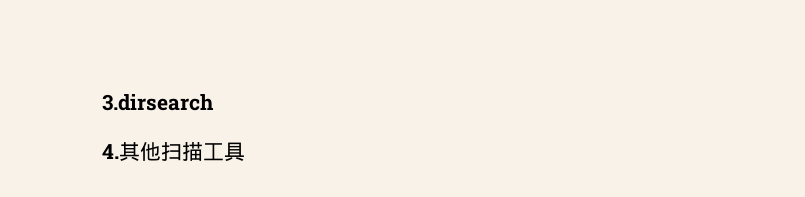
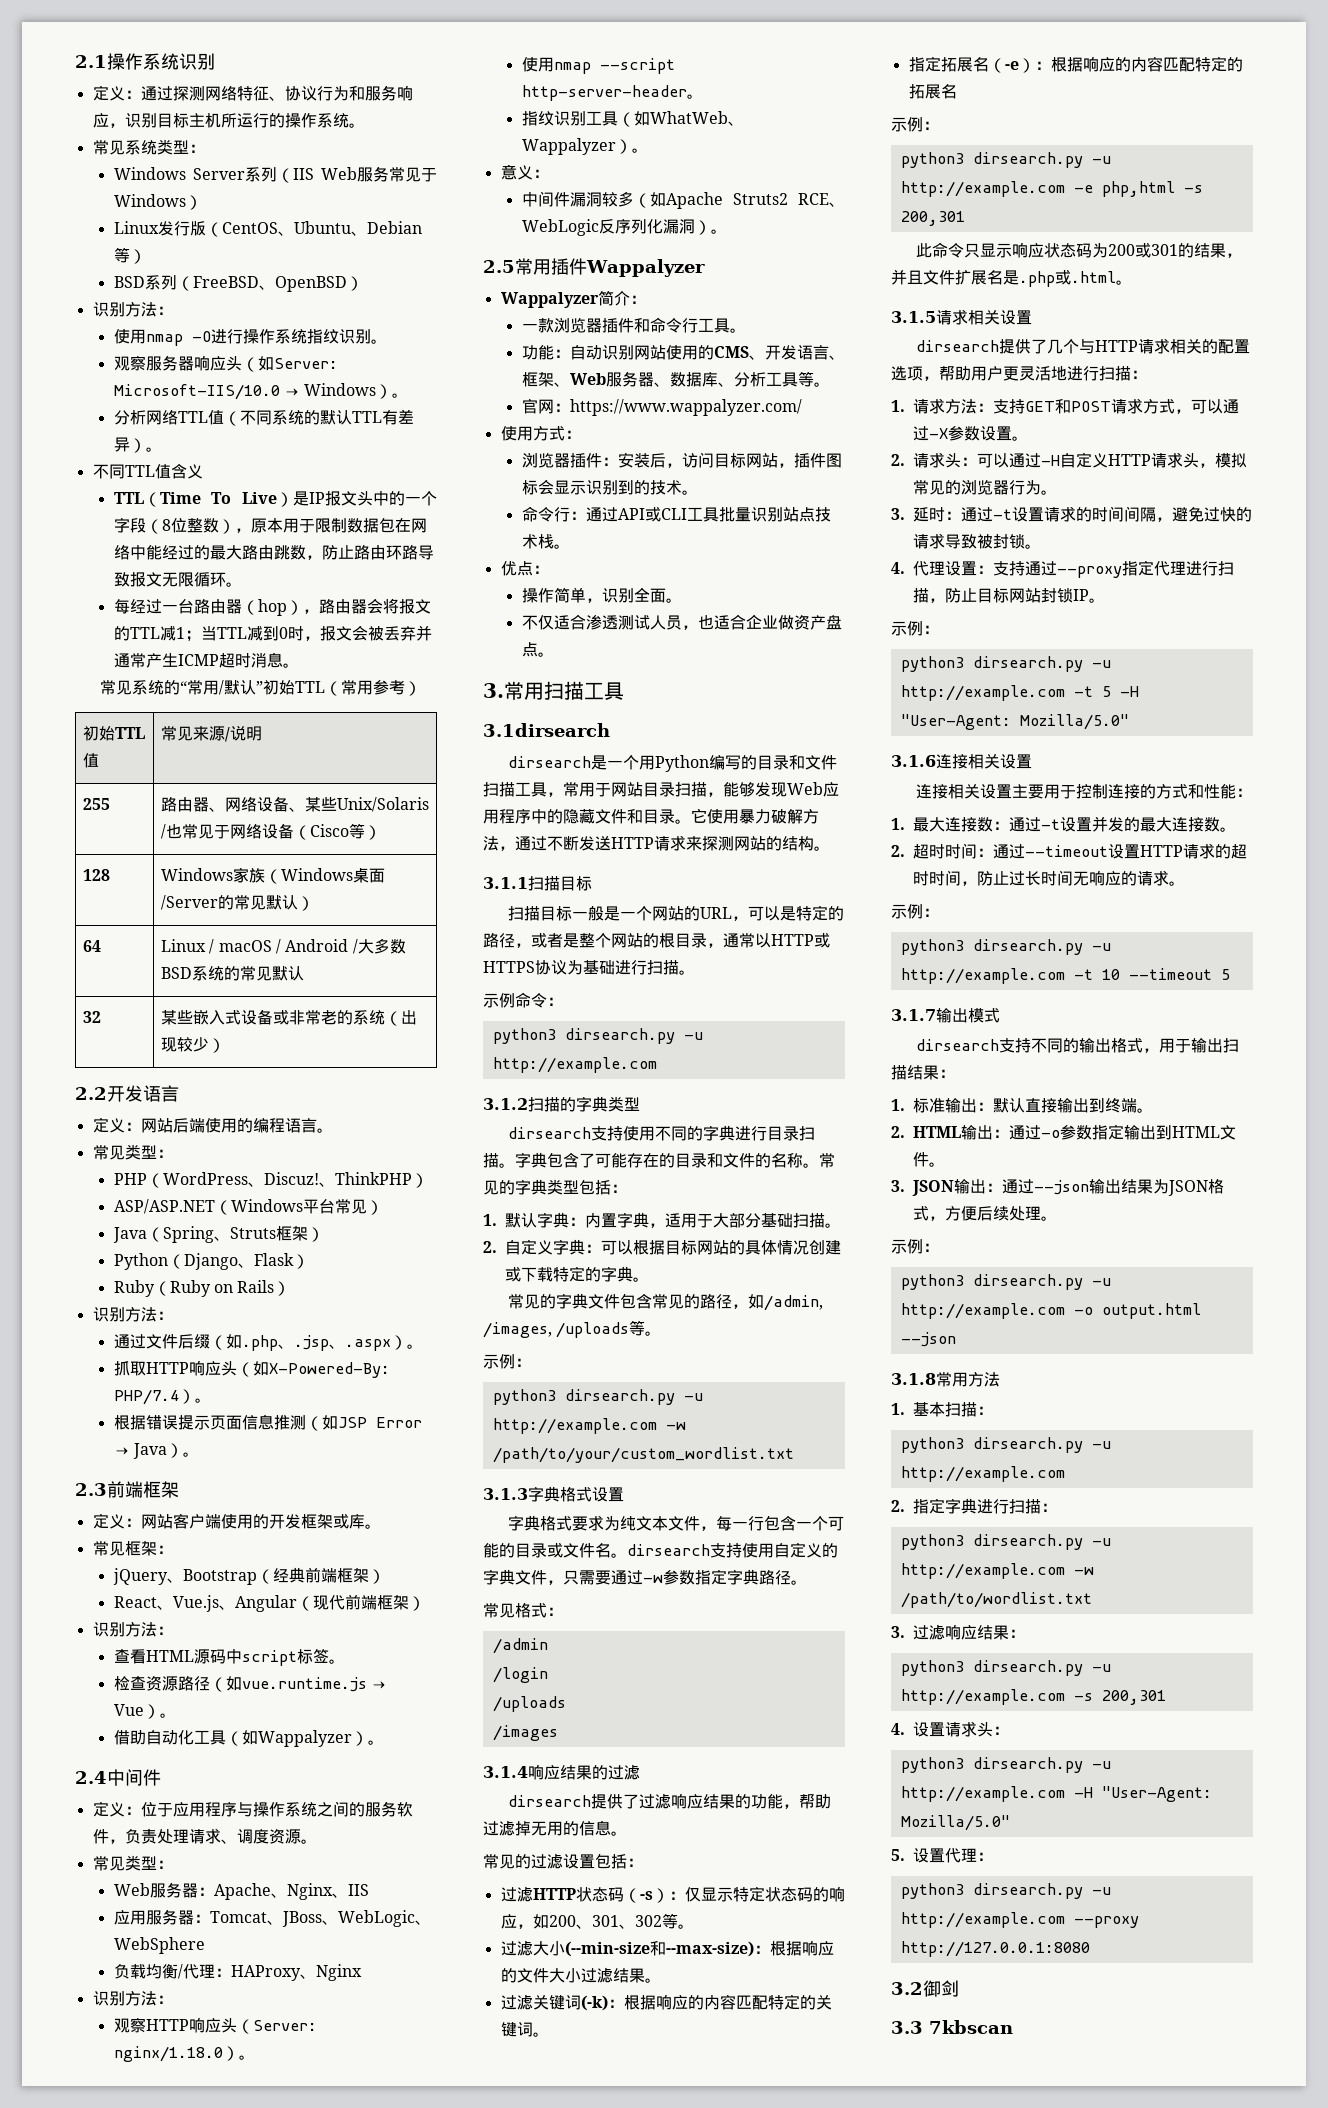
- 3.dirsearch
- 4.其他扫描工具
+ 2.1操作系统识别
+ 定义：通过探测网络特征、协议行为和服务响应，识别目标主机所运行的操作系统。
+ 常见系统类型：
+ Windows Server系列（IIS Web服务常见于Windows）
+ Linux发行版（CentOS、Ubuntu、Debian等）
+ BSD系列（FreeBSD、OpenBSD）
+ 识别方法：
+ 使用nmap -O进行操作系统指纹识别。
+ 观察服务器响应头（如Server: Microsoft-IIS/10.0 → Windows）。
+ 分析网络TTL值（不同系统的默认TTL有差异）。
+ 不同TTL值含义
+ TTL（Time To Live）是IP报文头中的一个字段（8位整数），原本用于限制数据包在网络中能经过的最大路由跳数，防止路由环路导致报文无限循环。
+ 每经过一台路由器（hop），路由器会将报文的TTL减1；当TTL减到0时，报文会被丢弃并通常产生ICMP超时消息。
+ 常见系统的“常用/默认”初始TTL（常用参考）
+ 初始TTL值 | 常见来源/说明
+ 255 | 路由器、网络设备、某些Unix/Solaris /也常见于网络设备（Cisco等）
+ 128 | Windows家族（Windows桌面/Server的常见默认）
+ 64 | Linux / macOS / Android /大多数BSD系统的常见默认
+ 32 | 某些嵌入式设备或非常老的系统（出现较少）
+ 2.2开发语言
+ 定义：网站后端使用的编程语言。
+ 常见类型：
+ PHP（WordPress、Discuz!、ThinkPHP）
+ ASP/ASP.NET（Windows平台常见）
+ Java（Spring、Struts框架）
+ Python（Django、Flask）
+ Ruby（Ruby on Rails）
+ 识别方法：
+ 通过文件后缀（如.php、.jsp、.aspx）。
+ 抓取HTTP响应头（如X-Powered-By: PHP/7.4）。
+ 根据错误提示页面信息推测（如JSP Error → Java）。
+ 2.3前端框架
+ 定义：网站客户端使用的开发框架或库。
+ 常见框架：
+ jQuery、Bootstrap（经典前端框架）
+ React、Vue.js、Angular（现代前端框架）
+ 识别方法：
+ 查看HTML源码中script标签。
+ 检查资源路径（如vue.runtime.js → Vue）。
+ 借助自动化工具（如Wappalyzer）。
+ 2.4中间件
+ 定义：位于应用程序与操作系统之间的服务软件，负责处理请求、调度资源。
+ 常见类型：
+ Web服务器：Apache、Nginx、IIS
+ 应用服务器：Tomcat、JBoss、WebLogic、WebSphere
+ 负载均衡/代理：HAProxy、Nginx
+ 识别方法：
+ 观察HTTP响应头（Server: nginx/1.18.0）。
+ 使用nmap --script http-server-header。
+ 指纹识别工具（如WhatWeb、Wappalyzer）。
+ 意义：
+ 中间件漏洞较多（如Apache Struts2 RCE、WebLogic反序列化漏洞）。
+ 2.5常用插件Wappalyzer
+ Wappalyzer简介：
+ 一款浏览器插件和命令行工具。
+ 功能：自动识别网站使用的CMS、开发语言、框架、Web服务器、数据库、分析工具等。
+ 官网：https://www.wappalyzer.com/
+ 使用方式：
+ 浏览器插件：安装后，访问目标网站，插件图标会显示识别到的技术。
+ 命令行：通过API或CLI工具批量识别站点技术栈。
+ 优点：
+ 操作简单，识别全面。
+ 不仅适合渗透测试人员，也适合企业做资产盘点。
+ 3.常用扫描工具
+ 3.1dirsearch
+ dirsearch是一个用Python编写的目录和文件扫描工具，常用于网站目录扫描，能够发现Web应用程序中的隐藏文件和目录。它使用暴力破解方法，通过不断发送HTTP请求来探测网站的结构。
+ 3.1.1扫描目标
+ 扫描目标一般是一个网站的URL，可以是特定的路径，或者是整个网站的根目录，通常以HTTP或HTTPS协议为基础进行扫描。
+ 示例命令：
+ python3 dirsearch.py -u http://example.com
+ 3.1.2扫描的字典类型
+ dirsearch支持使用不同的字典进行目录扫描。字典包含了可能存在的目录和文件的名称。常见的字典类型包括：
+ 1.默认字典：内置字典，适用于大部分基础扫描。
+ 2.自定义字典：可以根据目标网站的具体情况创建或下载特定的字典。
+ 常见的字典文件包含常见的路径，如/admin, /images, /uploads等。
+ 示例：
+ python3 dirsearch.py -u http://example.com -w /path/to/your/custom_wordlist.txt
+ 3.1.3字典格式设置
+ 字典格式要求为纯文本文件，每一行包含一个可能的目录或文件名。dirsearch支持使用自定义的字典文件，只需要通过-w参数指定字典路径。
+ 常见格式：
+ /admin
+ /login
+ /uploads
+ /images
+ 3.1.4响应结果的过滤
+ dirsearch提供了过滤响应结果的功能，帮助过滤掉无用的信息。
+ 常见的过滤设置包括：
+ 过滤HTTP状态码（-s）：仅显示特定状态码的响应，如200、301、302等。
+ 过滤大小(--min-size和--max-size)：根据响应的文件大小过滤结果。
+ 过滤关键词(-k)：根据响应的内容匹配特定的关键词。
+ 指定拓展名（-e）：根据响应的内容匹配特定的拓展名
+ 示例：
+ python3 dirsearch.py -u http://example.com -e php,html -s 200,301
+ 此命令只显示响应状态码为200或301的结果，并且文件扩展名是.php或.html。
+ 3.1.5请求相关设置
+ dirsearch提供了几个与HTTP请求相关的配置选项，帮助用户更灵活地进行扫描：
+ 1.请求方法：支持GET和POST请求方式，可以通过-X参数设置。
+ 2.请求头：可以通过-H自定义HTTP请求头，模拟常见的浏览器行为。
+ 3.延时：通过-t设置请求的时间间隔，避免过快的请求导致被封锁。
+ 4.代理设置：支持通过--proxy指定代理进行扫描，防止目标网站封锁IP。
+ 示例：
+ python3 dirsearch.py -u http://example.com -t 5 -H "User-Agent: Mozilla/5.0"
+ 3.1.6连接相关设置
+ 连接相关设置主要用于控制连接的方式和性能：
+ 1.最大连接数：通过-t设置并发的最大连接数。
+ 2.超时时间：通过--timeout设置HTTP请求的超时时间，防止过长时间无响应的请求。
+ 示例：
+ python3 dirsearch.py -u http://example.com -t 10 --timeout 5
+ 3.1.7输出模式
+ dirsearch支持不同的输出格式，用于输出扫描结果：
+ 1.标准输出：默认直接输出到终端。
+ 2. HTML输出：通过-o参数指定输出到HTML文件。
+ 3. JSON输出：通过--json输出结果为JSON格式，方便后续处理。
+ 示例：
+ python3 dirsearch.py -u http://example.com -o output.html --json
+ 3.1.8常用方法
+ 1.基本扫描：
+ python3 dirsearch.py -u http://example.com
+ 2.指定字典进行扫描：
+ python3 dirsearch.py -u http://example.com -w /path/to/wordlist.txt
+ 3.过滤响应结果：
+ python3 dirsearch.py -u http://example.com -s 200,301
+ 4.设置请求头：
+ python3 dirsearch.py -u http://example.com -H "User-Agent: Mozilla/5.0"
+ 5.设置代理：
+ python3 dirsearch.py -u http://example.com --proxy http://127.0.0.1:8080
+ 3.2御剑
+ 3.3 7kbscan

